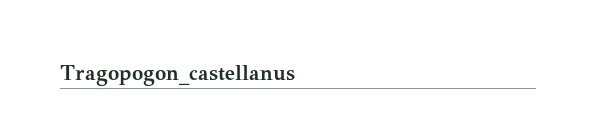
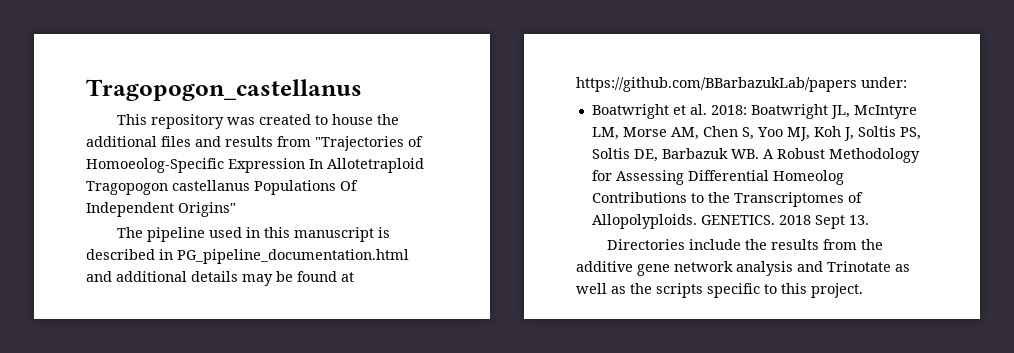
+ This repository was created to house the additional files and results from "Trajectories of Homoeolog-Specific Expression In Allotetraploid Tragopogon castellanus Populations Of Independent Origins"
+ The pipeline used in this manuscript is described in PG_pipeline_documentation.html and additional details may be found at https://github.com/BBarbazukLab/papers under:
+ Boatwright et al. 2018: Boatwright JL, McIntyre LM, Morse AM, Chen S, Yoo MJ, Koh J, Soltis PS, Soltis DE, Barbazuk WB. A Robust Methodology for Assessing Differential Homeolog Contributions to the Transcriptomes of Allopolyploids. GENETICS. 2018 Sept 13.
+ Directories include the results from the additive gene network analysis and Trinotate as well as the scripts specific to this project.

